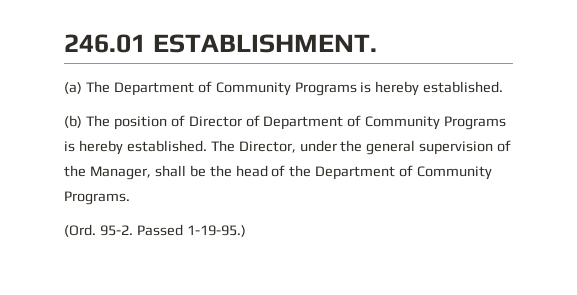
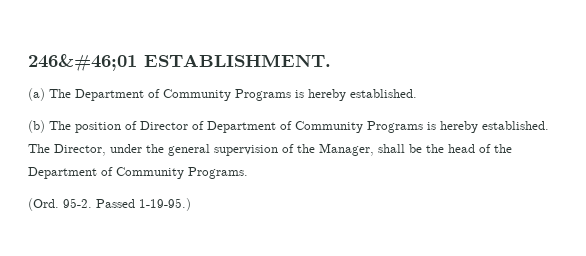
- 246.01 ESTABLISHMENT.
+ 246&#46;01 ESTABLISHMENT.

